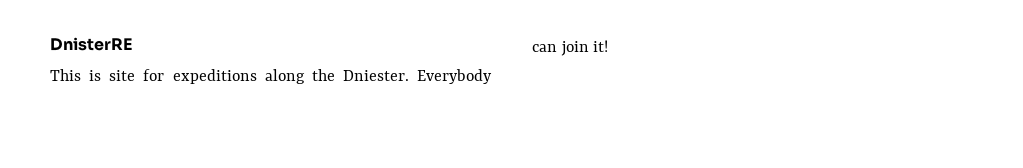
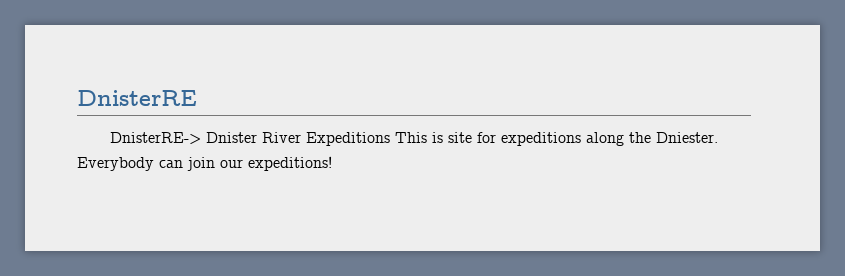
- This is site for expeditions along the Dniester.
+ DnisterRE-> Dnister River Expeditions This is site for expeditions along the Dniester.
- Everybody can join it!
+ Everybody can join our expeditions!

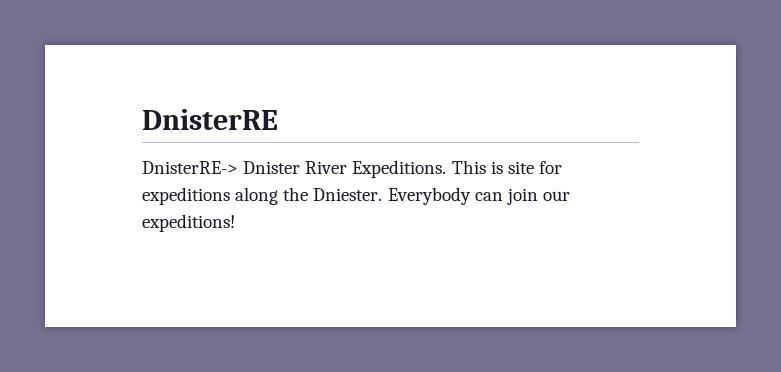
- DnisterRE-> Dnister River Expeditions This is site for expeditions along the Dniester.
+ DnisterRE-> Dnister River Expeditions. This is site for expeditions along the Dniester.

